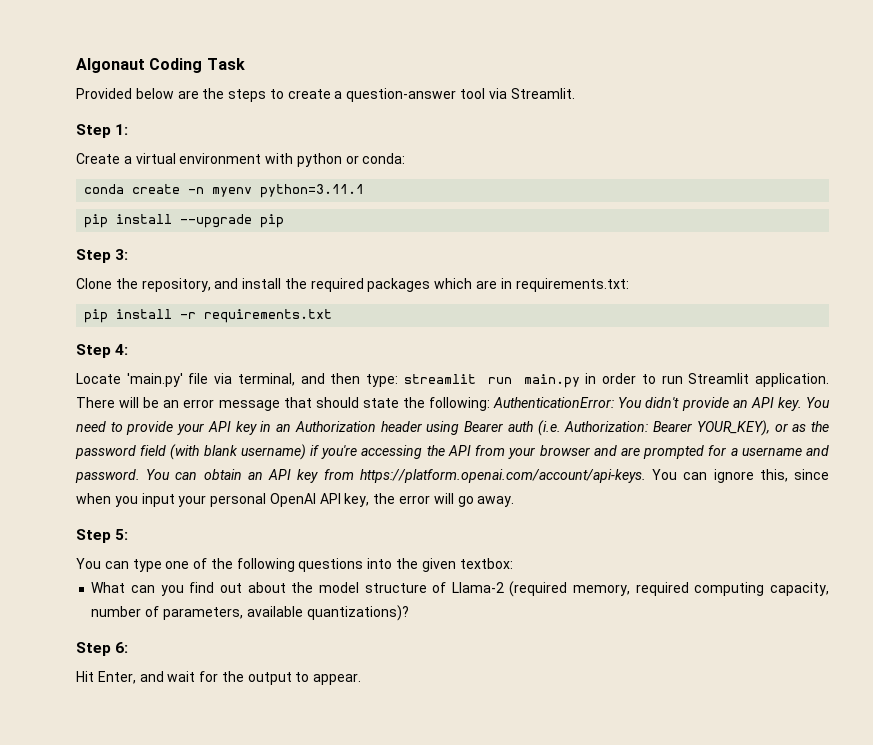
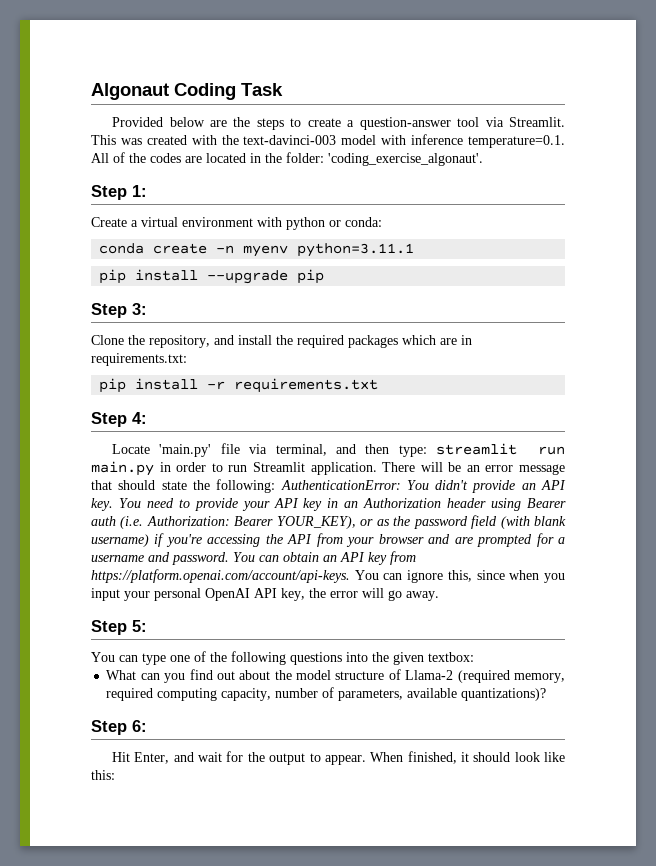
+ This was created with the text-davinci-003 model with inference temperature=0.1. All of the codes are located in the folder: 'coding_exercise_algonaut'.
+ When finished, it should look like this:

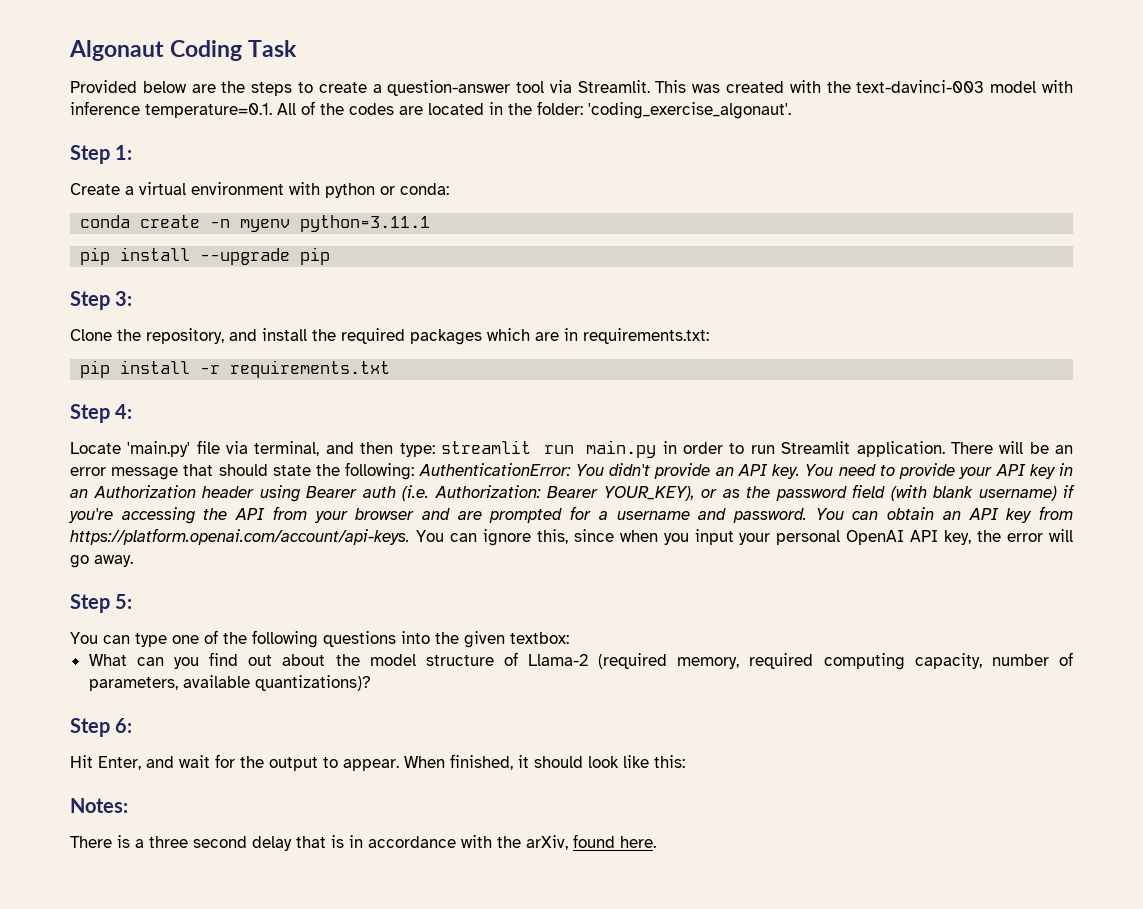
+ Notes:
+ There is a three second delay that is in accordance with the arXiv, found here.

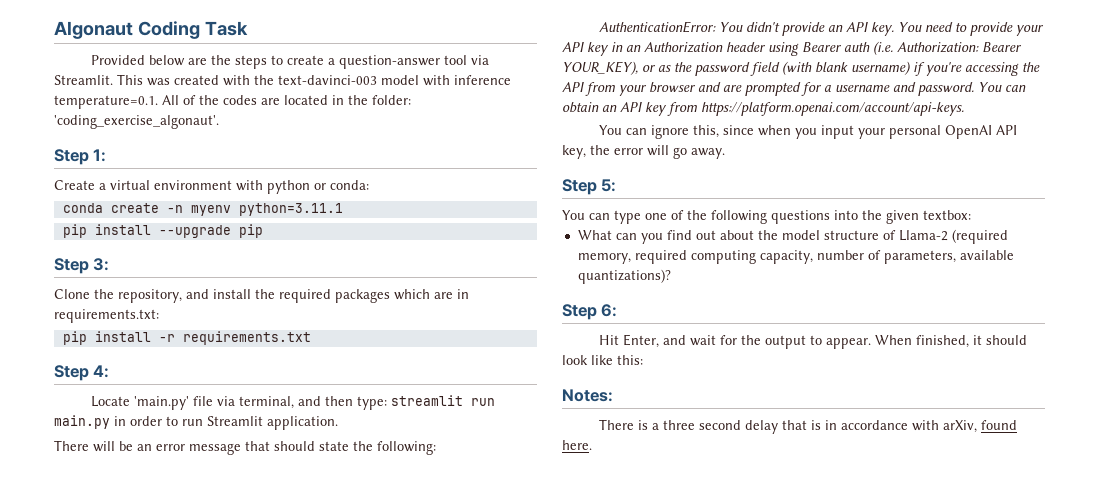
- Locate 'main.py' file via terminal, and then type: streamlit run main.py in order to run Streamlit application. There will be an error message that should state the following: AuthenticationError: You didn't provide an API key.
+ Locate 'main.py' file via terminal, and then type: streamlit run main.py in order to run Streamlit application.
+ There will be an error message that should state the following:
+ AuthenticationError: You didn't provide an API key.
- You can obtain an API key from https://platform.openai.com/account/api-keys. You can ignore this, since when you input your personal OpenAI API key, the error will go away.
+ You can obtain an API key from https://platform.openai.com/account/api-keys.
+ You can ignore this, since when you input your personal OpenAI API key, the error will go away.
- There is a three second delay that is in accordance with the arXiv, found here.
+ There is a three second delay that is in accordance with arXiv, found here.

